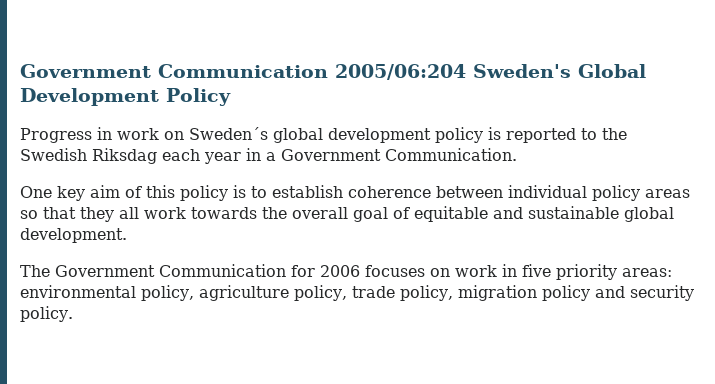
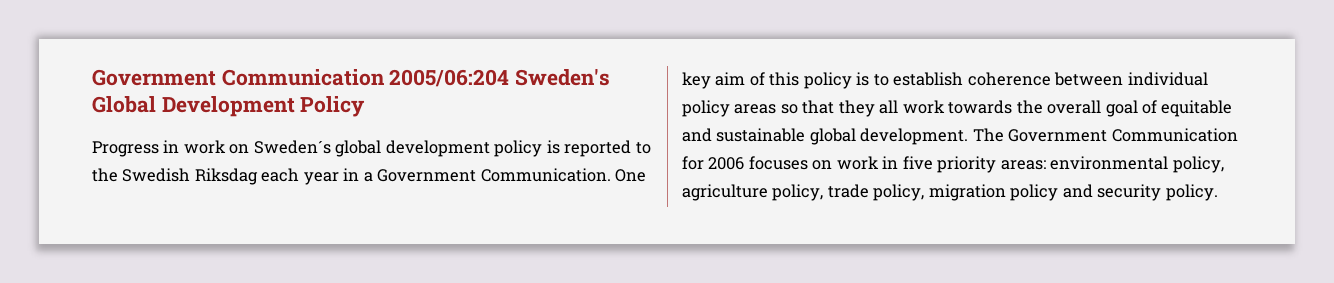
- Progress in work on Sweden´s global development policy is reported to the Swedish Riksdag each year in a Government Communication.
- One key aim of this policy is to establish coherence between individual policy areas so that they all work towards the overall goal of equitable and sustainable global development.
- The Government Communication for 2006 focuses on work in five priority areas:
+ Progress in work on Sweden´s global development policy is reported to the Swedish Riksdag each year in a Government Communication. One key aim of this policy is to establish coherence between individual policy areas so that they all work towards the overall goal of equitable and sustainable global development. The Government Communication for 2006 focuses on work in five priority areas:

